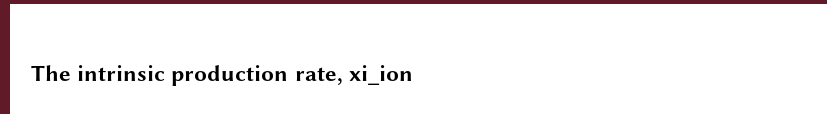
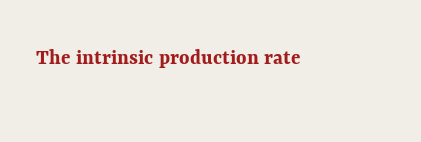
- The intrinsic production rate, xi_ion
+ The intrinsic production rate

